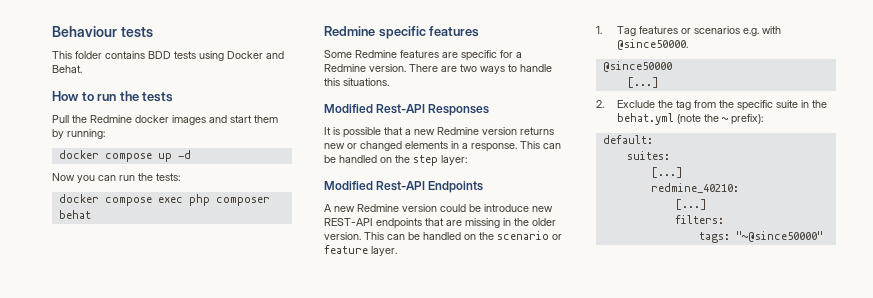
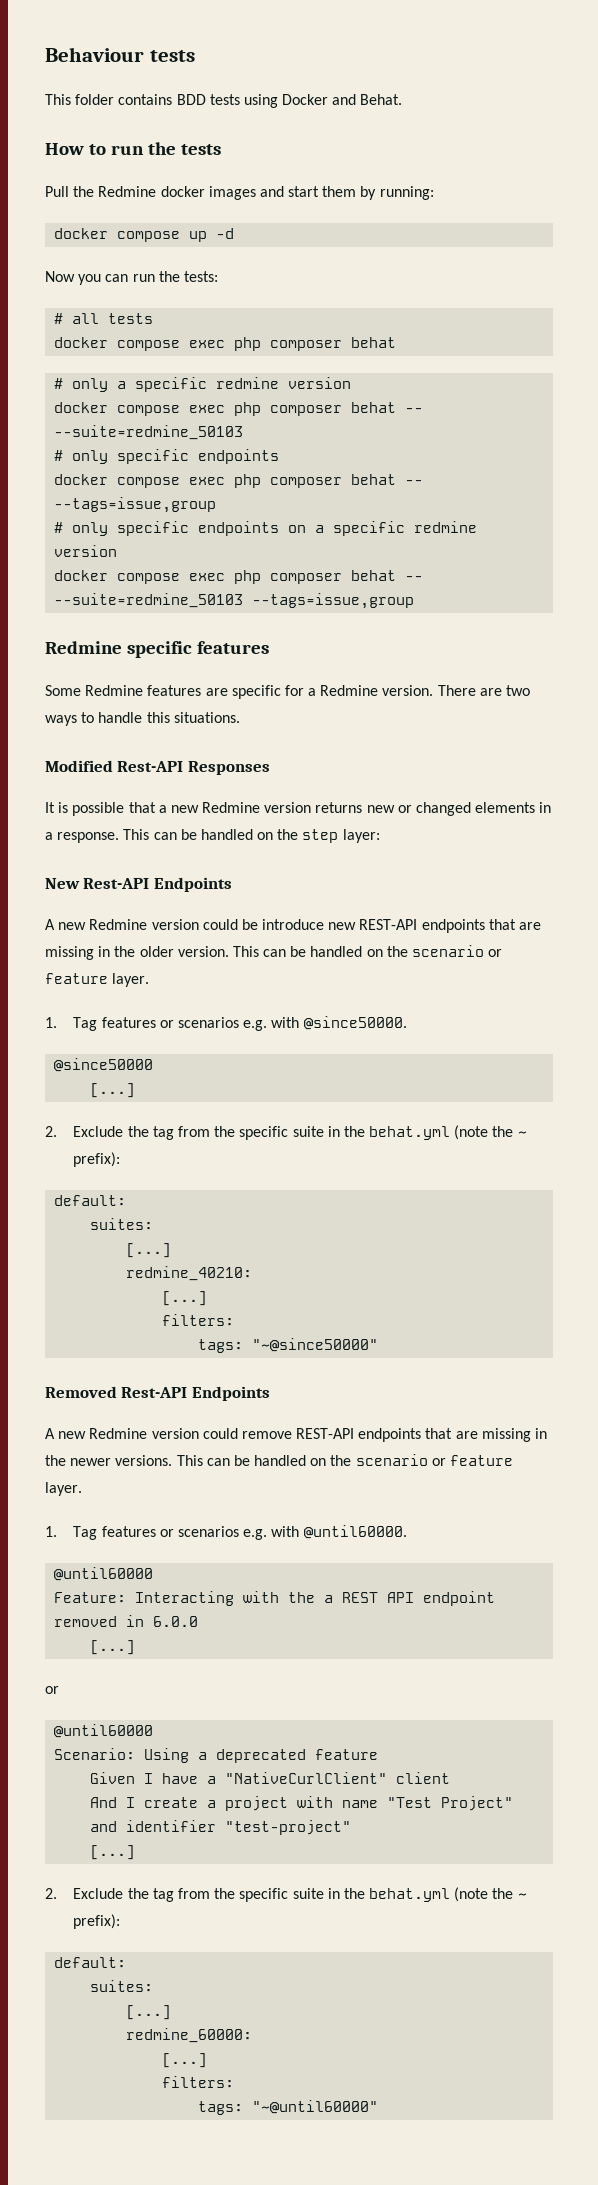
+ # all tests
  docker compose exec php composer behat
+ # only a specific redmine version
+ docker compose exec php composer behat -- --suite=redmine_50103
+ # only specific endpoints
+ docker compose exec php composer behat -- --tags=issue,group
+ # only specific endpoints on a specific redmine version
+ docker compose exec php composer behat -- --suite=redmine_50103 --tags=issue,group
- Modified Rest-API Endpoints
+ New Rest-API Endpoints
+ Removed Rest-API Endpoints
+ A new Redmine version could remove REST-API endpoints that are missing in the newer versions. This can be handled on the scenario or feature layer.
+ 1. Tag features or scenarios e.g. with @until60000.
+ @until60000
+ Feature: Interacting with the a REST API endpoint removed in 6.0.0
+ [...]
+ or
+ @until60000
+ Scenario: Using a deprecated feature
+ Given I have a "NativeCurlClient" client
+ And I create a project with name "Test Project" and identifier "test-project"
+ [...]
+ 2. Exclude the tag from the specific suite in the behat.yml (note the ~ prefix):
+ default:
+ suites:
+ [...]
+ redmine_60000:
+ [...]
+ filters:
+ tags: "~@until60000"

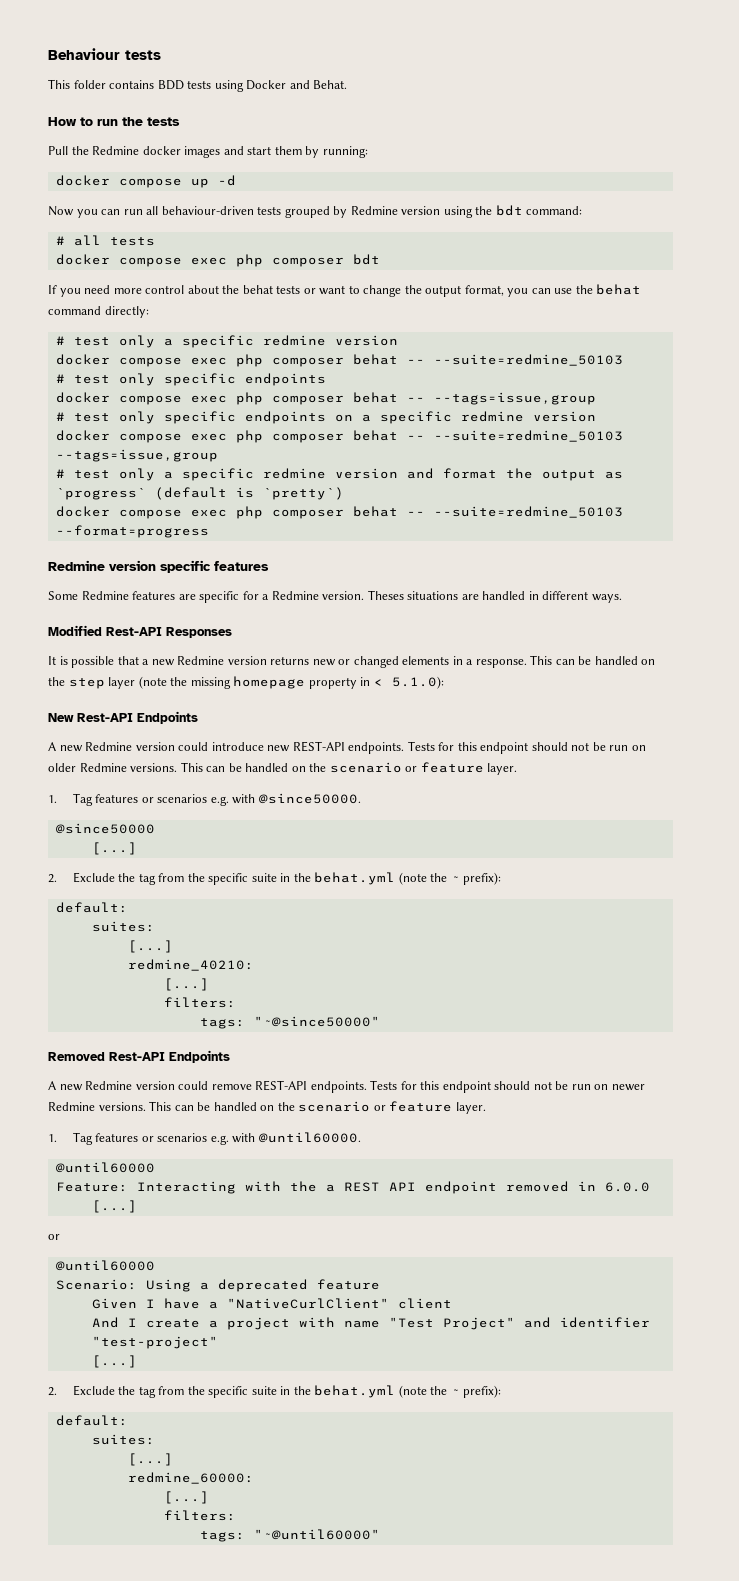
- Now you can run the tests:
+ Now you can run all behaviour-driven tests grouped by Redmine version using the bdt command:
  # all tests
- docker compose exec php composer behat
- # only a specific redmine version
+ docker compose exec php composer bdt
+ If you need more control about the behat tests or want to change the output format, you can use the behat command directly:
+ # test only a specific redmine version
  docker compose exec php composer behat -- --suite=redmine_50103
- # only specific endpoints
+ # test only specific endpoints
- # only specific endpoints on a specific redmine version
+ # test only specific endpoints on a specific redmine version
- Redmine specific features
+ # test only a specific redmine version and format the output as `progress` (default is `pretty`)
+ docker compose exec php composer behat -- --suite=redmine_50103 --format=progress
+ Redmine version specific features
- There are two ways to handle this situations.
+ Theses situations are handled in different ways.
- This can be handled on the step layer:
+ This can be handled on the step layer (note the missing homepage property in < 5.1.0):
- A new Redmine version could be introduce new REST-API endpoints that are missing in the older version.
+ A new Redmine version could introduce new REST-API endpoints. Tests for this endpoint should not be run on older Redmine versions.
- A new Redmine version could remove REST-API endpoints that are missing in the newer versions.
+ A new Redmine version could remove REST-API endpoints. Tests for this endpoint should not be run on newer Redmine versions.

